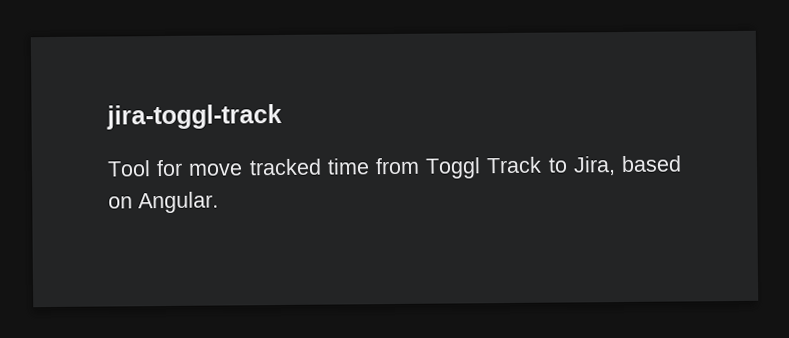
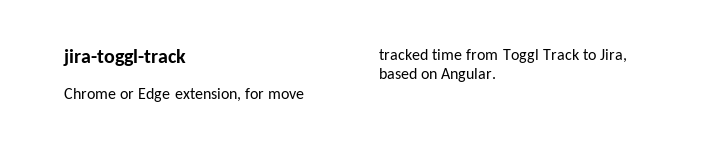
- Tool for move tracked time from Toggl Track to Jira, based on Angular.
+ Chrome or Edge extension, for move tracked time from Toggl Track to Jira, based on Angular.

